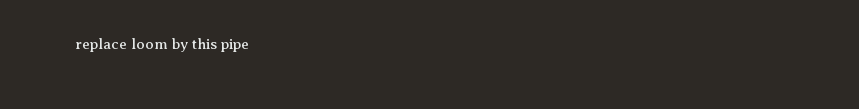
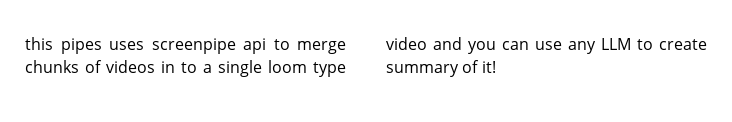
- replace loom by this pipe
+ this pipes uses screenpipe api to merge chunks of videos in to a single loom type video and you can use any LLM to create summary of it!

